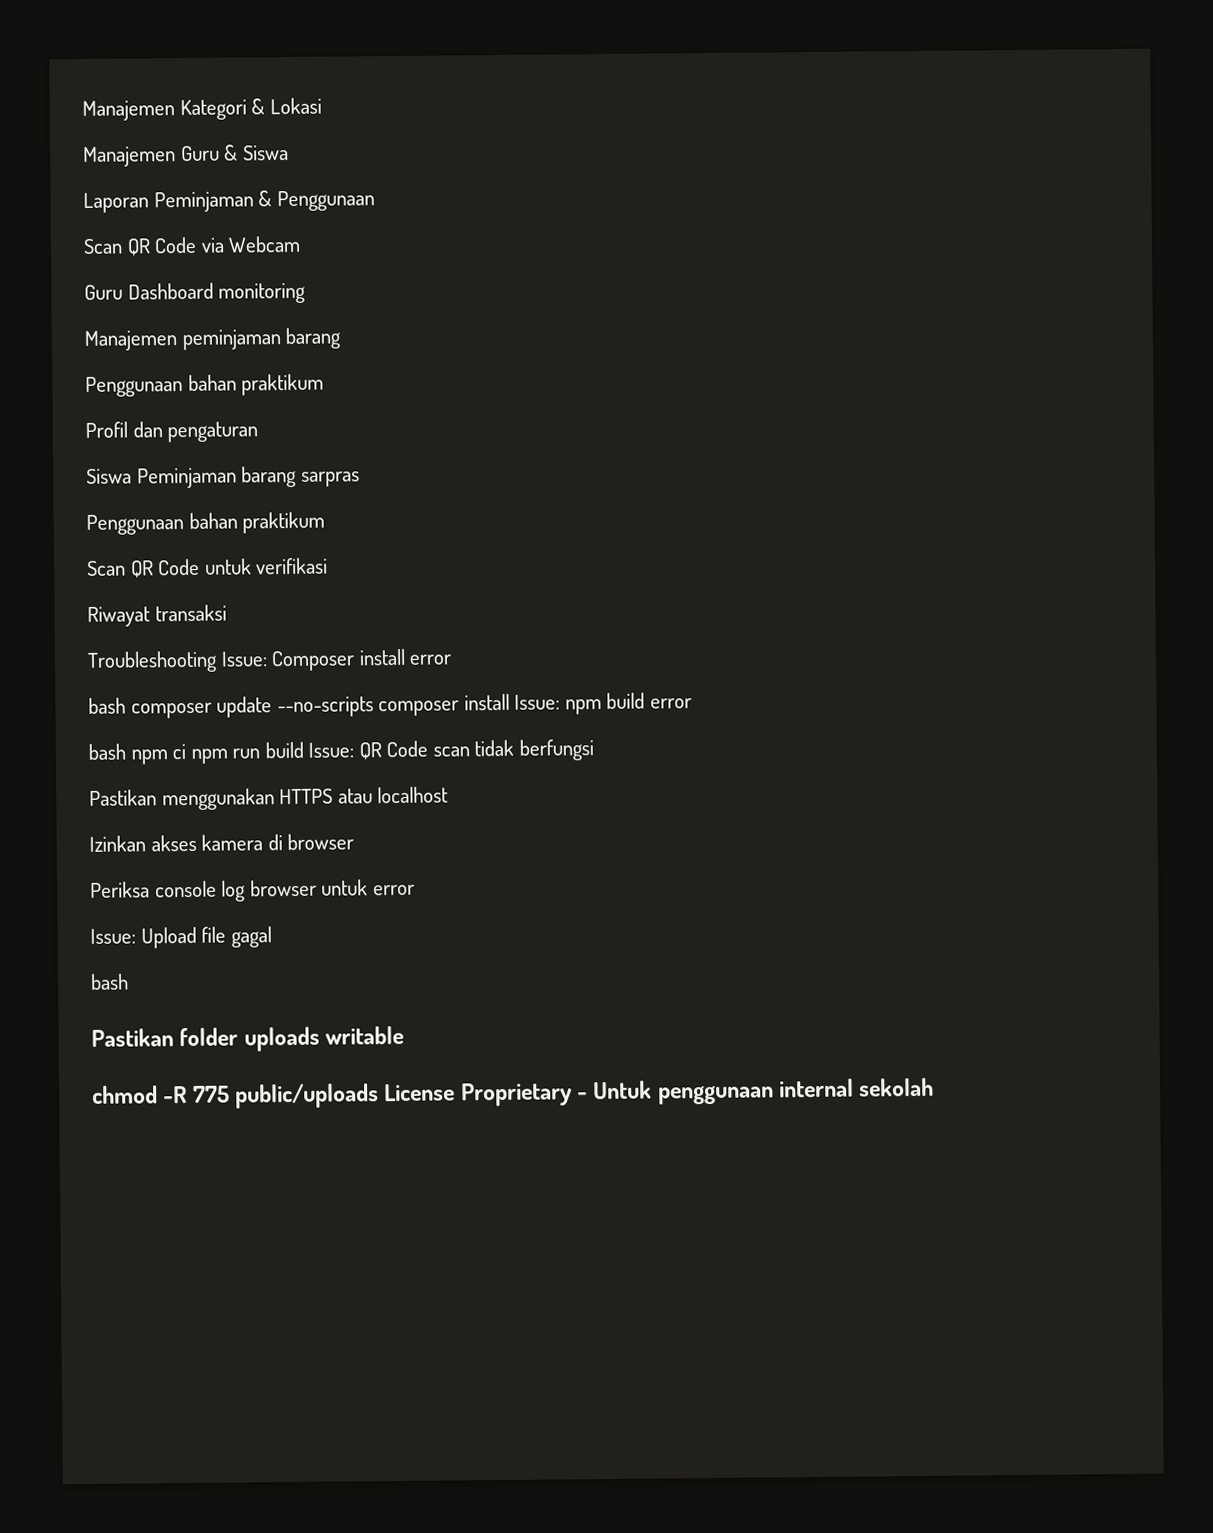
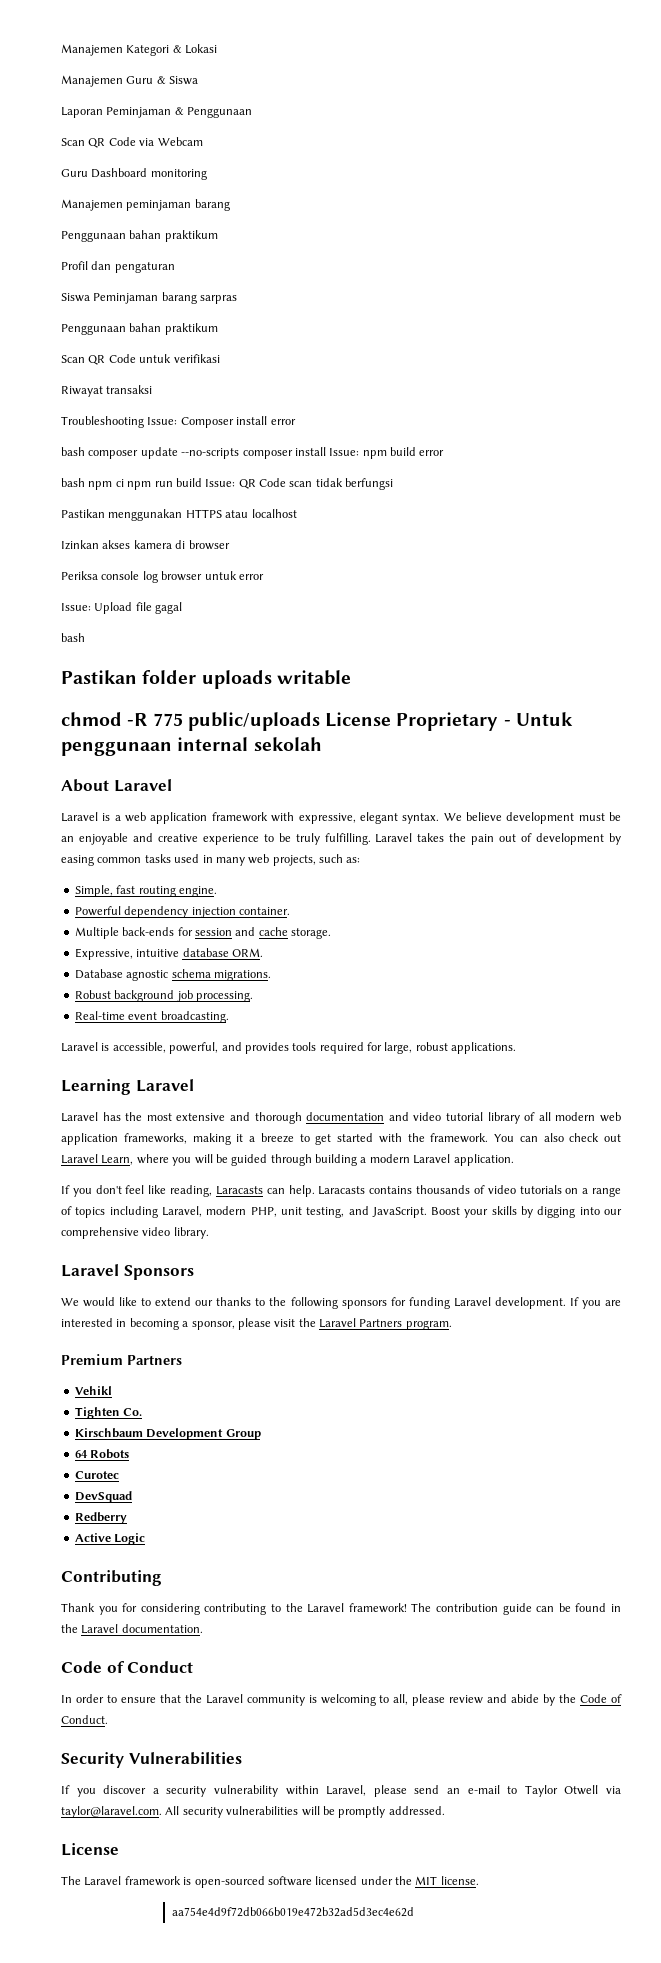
+ About Laravel
+ Laravel is a web application framework with expressive, elegant syntax. We believe development must be an enjoyable and creative experience to be truly fulfilling. Laravel takes the pain out of development by easing common tasks used in many web projects, such as:
+ Simple, fast routing engine.
+ Powerful dependency injection container.
+ Multiple back-ends for session and cache storage.
+ Expressive, intuitive database ORM.
+ Database agnostic schema migrations.
+ Robust background job processing.
+ Real-time event broadcasting.
+ Laravel is accessible, powerful, and provides tools required for large, robust applications.
+ Learning Laravel
+ Laravel has the most extensive and thorough documentation and video tutorial library of all modern web application frameworks, making it a breeze to get started with the framework. You can also check out Laravel Learn, where you will be guided through building a modern Laravel application.
+ If you don't feel like reading, Laracasts can help. Laracasts contains thousands of video tutorials on a range of topics including Laravel, modern PHP, unit testing, and JavaScript. Boost your skills by digging into our comprehensive video library.
+ Laravel Sponsors
+ We would like to extend our thanks to the following sponsors for funding Laravel development. If you are interested in becoming a sponsor, please visit the Laravel Partners program.
+ Premium Partners
+ Vehikl
+ Tighten Co.
+ Kirschbaum Development Group
+ 64 Robots
+ Curotec
+ DevSquad
+ Redberry
+ Active Logic
+ Contributing
+ Thank you for considering contributing to the Laravel framework! The contribution guide can be found in the Laravel documentation.
+ Code of Conduct
+ In order to ensure that the Laravel community is welcoming to all, please review and abide by the Code of Conduct.
+ Security Vulnerabilities
+ If you discover a security vulnerability within Laravel, please send an e-mail to Taylor Otwell via taylor@laravel.com. All security vulnerabilities will be promptly addressed.
+ License
+ The Laravel framework is open-sourced software licensed under the MIT license.
+ aa754e4d9f72db066b019e472b32ad5d3ec4e62d

